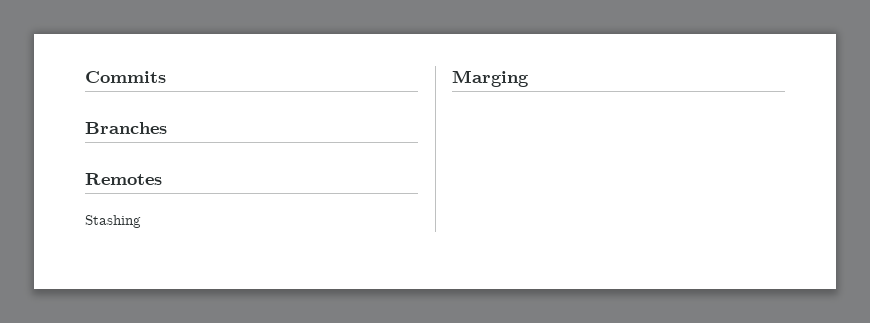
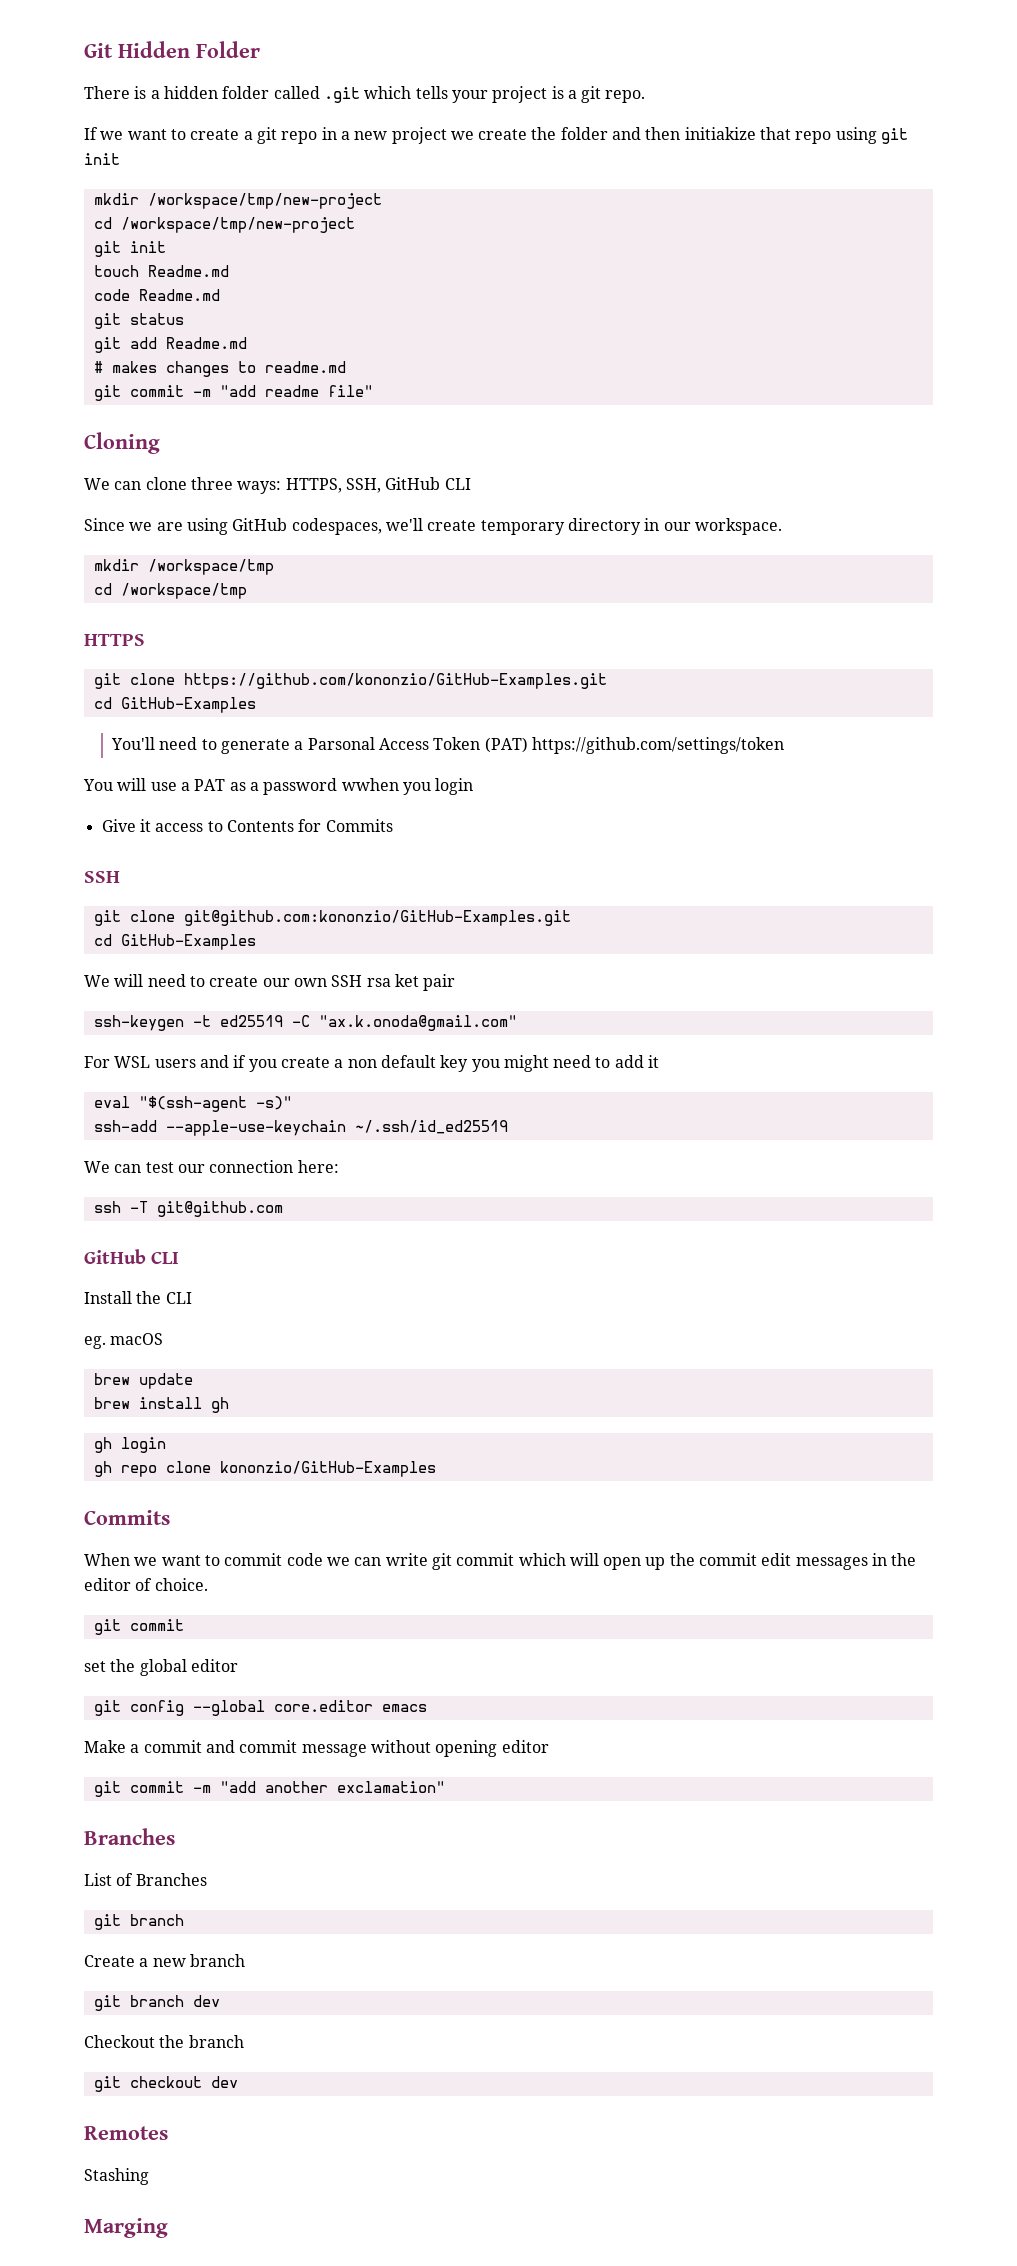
+ Git Hidden Folder
+ There is a hidden folder called .git which tells your project is a git repo.
+ If we want to create a git repo in a new project we create the folder and then initiakize that repo using git init
+ mkdir /workspace/tmp/new-project
+ cd /workspace/tmp/new-project
+ git init
+ touch Readme.md
+ code Readme.md
+ git status
+ git add Readme.md
+ # makes changes to readme.md
+ git commit -m "add readme file"
+ Cloning
+ We can clone three ways: HTTPS, SSH, GitHub CLI
+ Since we are using GitHub codespaces, we'll create temporary directory in our workspace.
+ mkdir /workspace/tmp
+ cd /workspace/tmp
+ HTTPS
+ git clone https://github.com/kononzio/GitHub-Examples.git
+ cd GitHub-Examples
+ You'll need to generate a Parsonal Access Token (PAT) https://github.com/settings/token
+ You will use a PAT as a password wwhen you login
+ Give it access to Contents for Commits
+ SSH
+ git clone git@github.com:kononzio/GitHub-Examples.git
+ cd GitHub-Examples
+ We will need to create our own SSH rsa ket pair
+ ssh-keygen -t ed25519 -C "ax.k.onoda@gmail.com"
+ For WSL users and if you create a non default key you might need to add it
+ eval "$(ssh-agent -s)"
+ ssh-add --apple-use-keychain ~/.ssh/id_ed25519
+ We can test our connection here:
+ ssh -T git@github.com
+ GitHub CLI
+ Install the CLI
+ eg. macOS
+ brew update
+ brew install gh
+ gh login
+ gh repo clone kononzio/GitHub-Examples
  Commits
+ When we want to commit code we can write git commit which will open up the commit edit messages in the editor of choice.
+ git commit
+ set the global editor
+ git config --global core.editor emacs
+ Make a commit and commit message without opening editor
+ git commit -m "add another exclamation"
  Branches
+ List of Branches
+ git branch
+ Create a new branch
+ git branch dev
+ Checkout the branch
+ git checkout dev

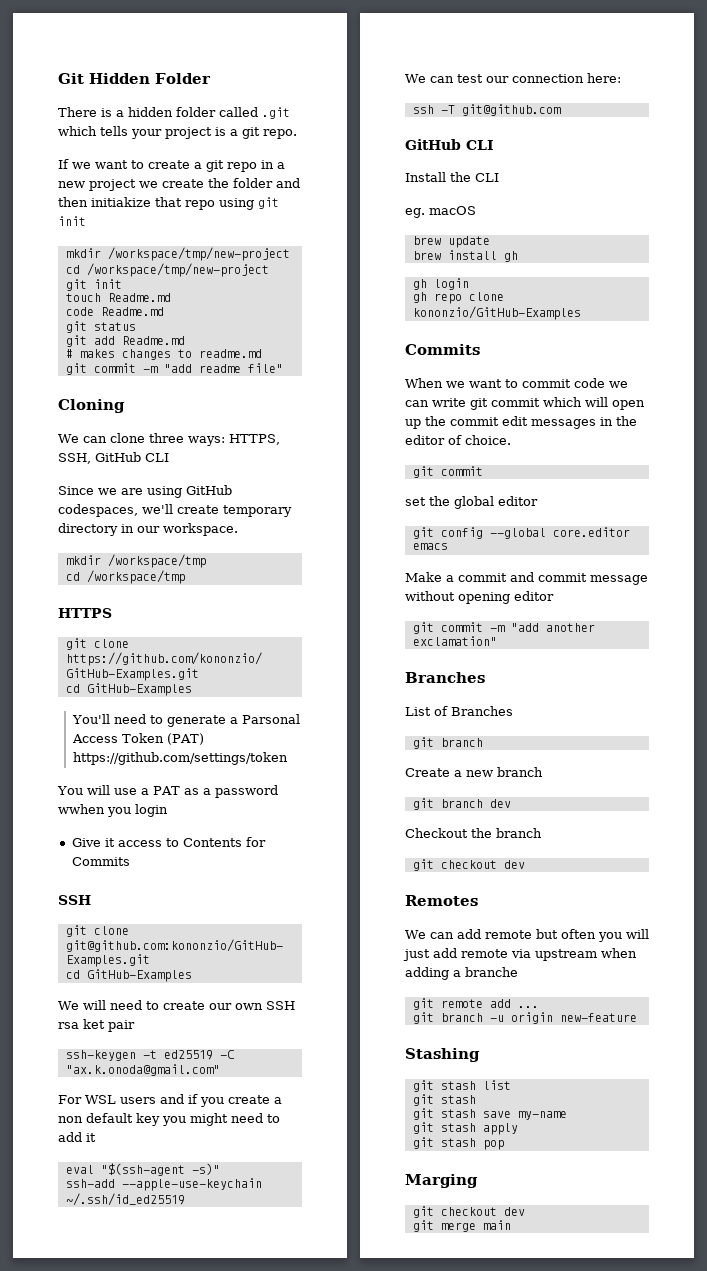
+ We can add remote but often you will just add remote via upstream when adding a branche
+ git remote add ...
+ git branch -u origin new-feature
  Stashing
+ git stash list
+ git stash
+ git stash save my-name
+ git stash apply
+ git stash pop
  Marging
+ git checkout dev
+ git merge main

